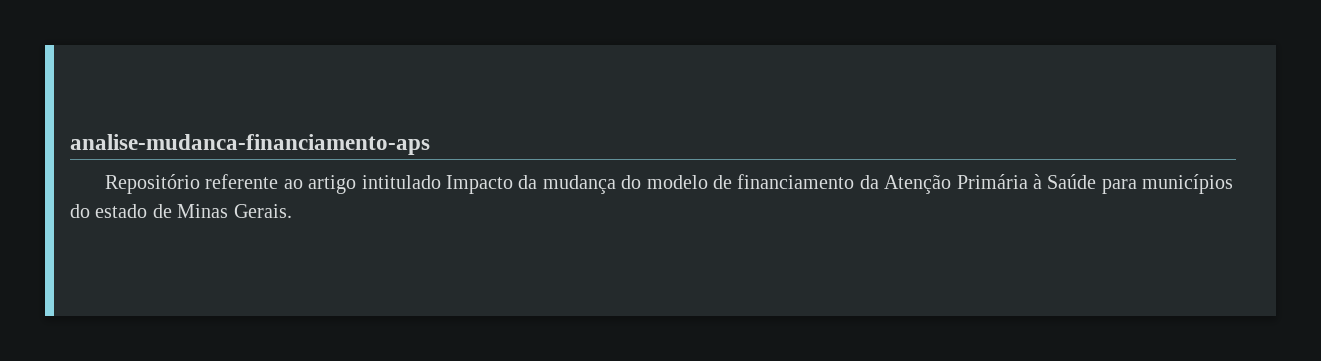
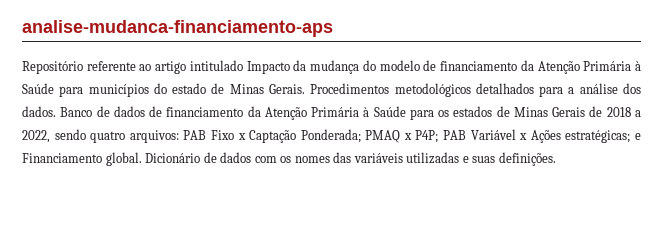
+ Procedimentos metodológicos detalhados para a análise dos dados. Banco de dados de financiamento da Atenção Primária à Saúde para os estados de Minas Gerais de 2018 a 2022, sendo quatro arquivos: PAB Fixo x Captação Ponderada; PMAQ x P4P; PAB Variável x Ações estratégicas; e Financiamento global. Dicionário de dados com os nomes das variáveis utilizadas e suas definições.

